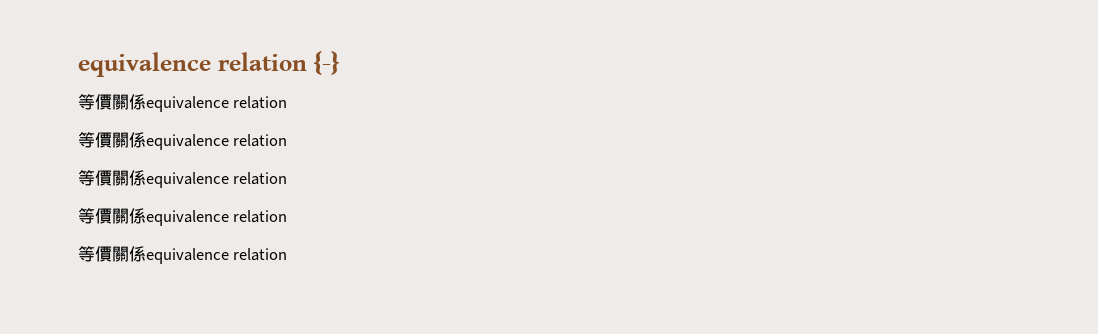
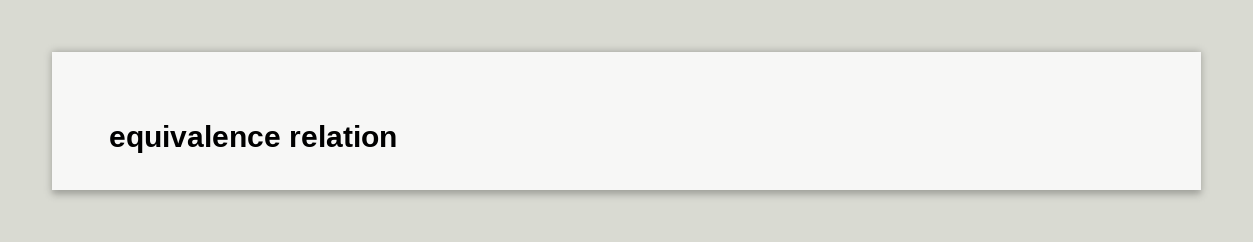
- equivalence relation {-}
- 等價關係equivalence relation
- 等價關係equivalence relation
- 等價關係equivalence relation
- 等價關係equivalence relation
- 等價關係equivalence relation
+ equivalence relation

